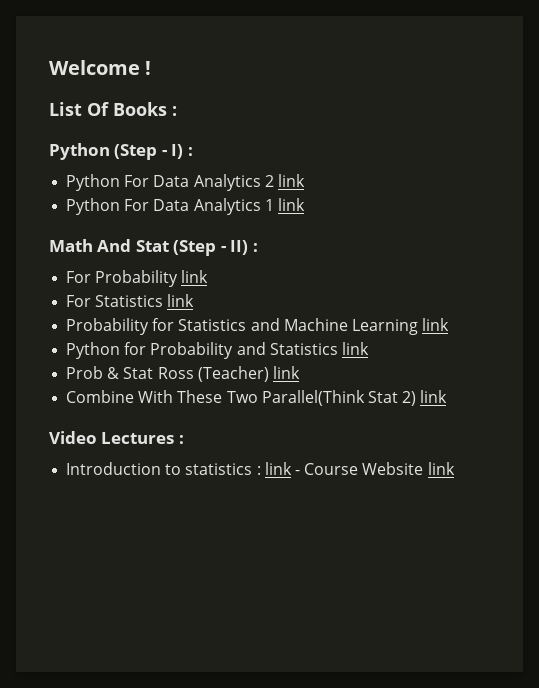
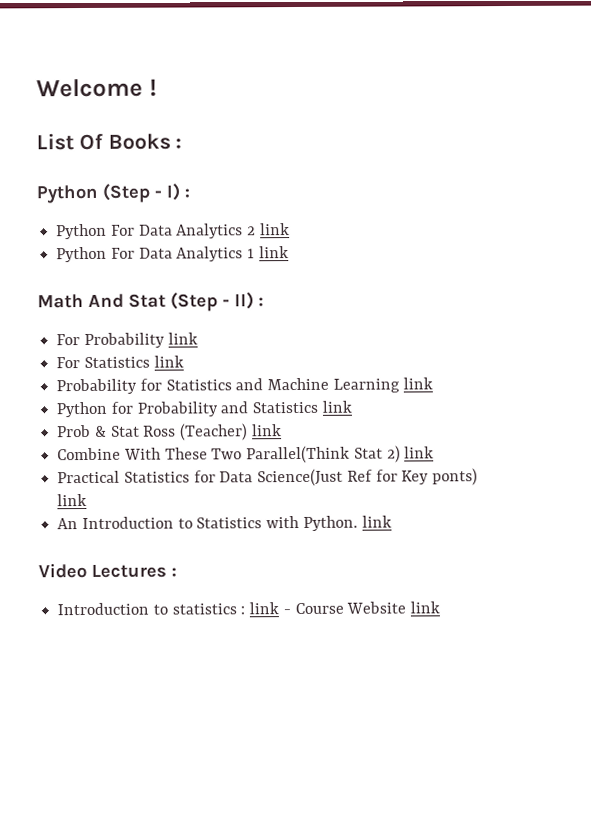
+ Practical Statistics for Data Science(Just Ref for Key ponts) link
+ An Introduction to Statistics with Python. link

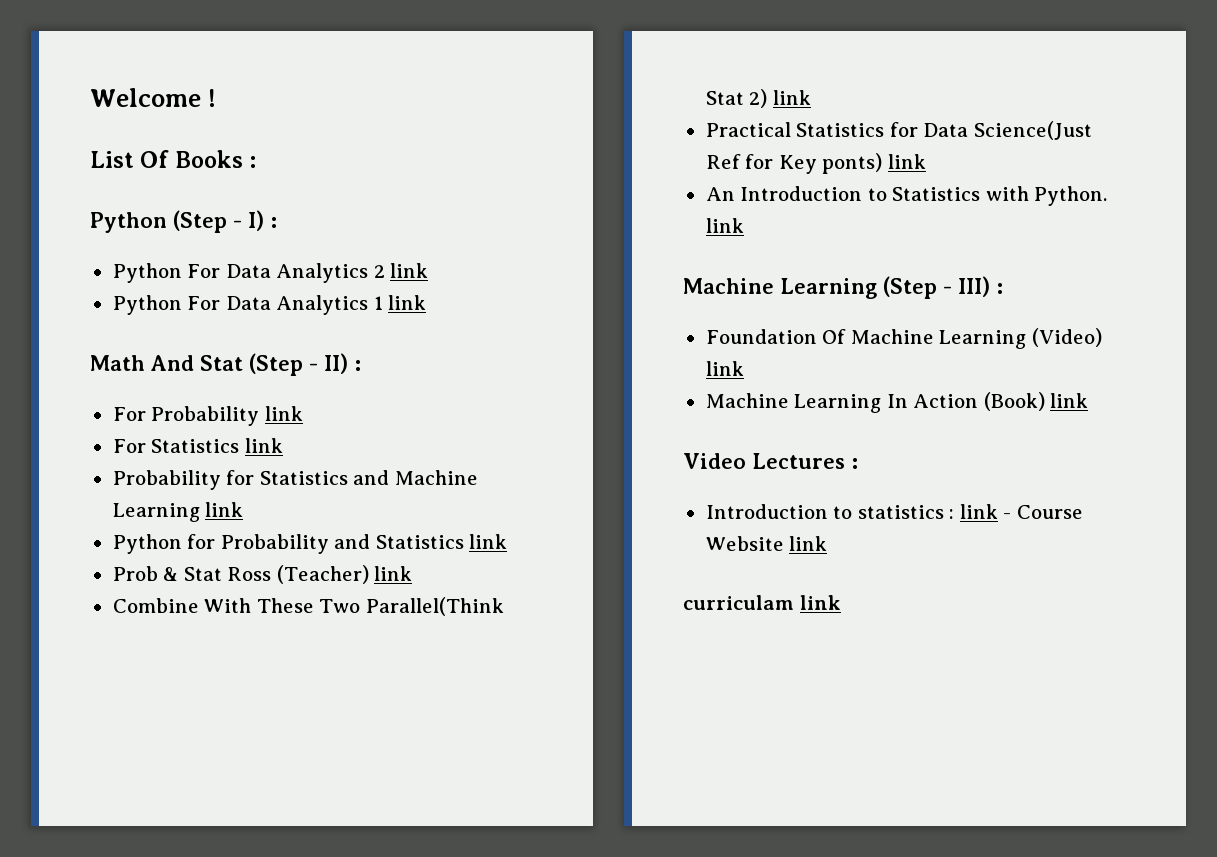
+ Machine Learning (Step - III) :
+ Foundation Of Machine Learning (Video) link
+ Machine Learning In Action (Book) link
+ curriculam link

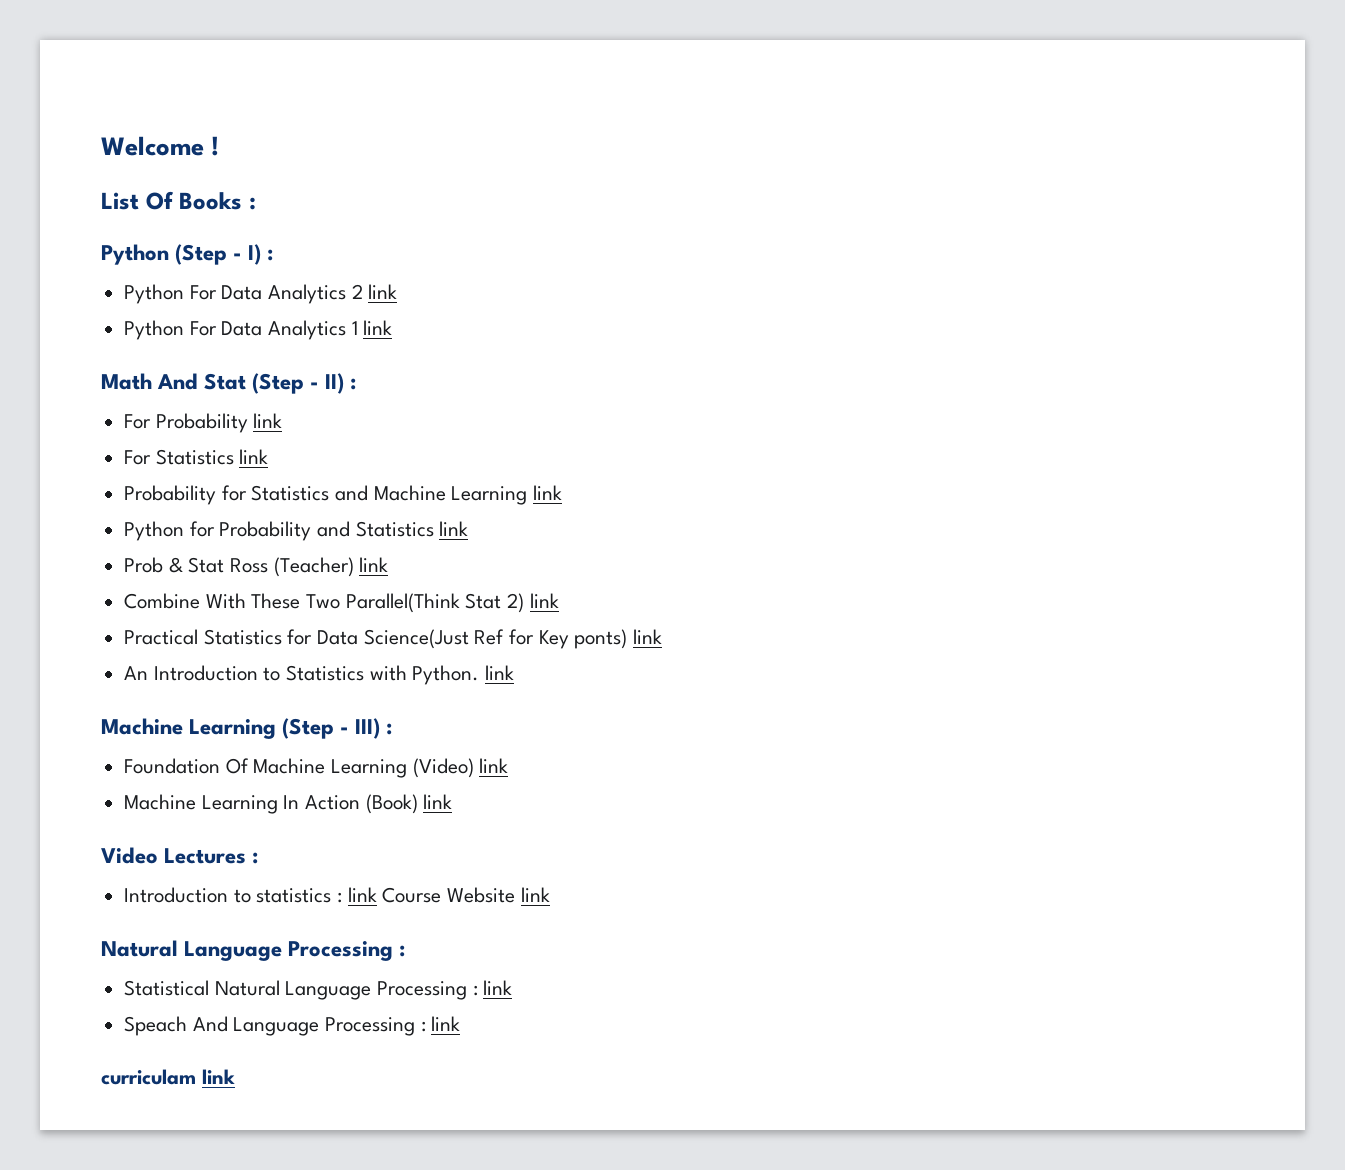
- Introduction to statistics : link - Course Website link
+ Introduction to statistics : link Course Website link
+ Natural Language Processing :
+ Statistical Natural Language Processing : link
+ Speach And Language Processing : link

